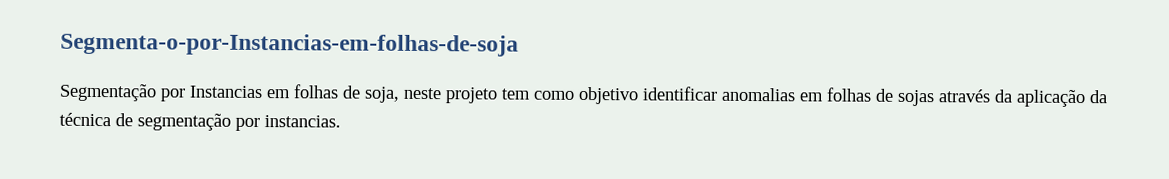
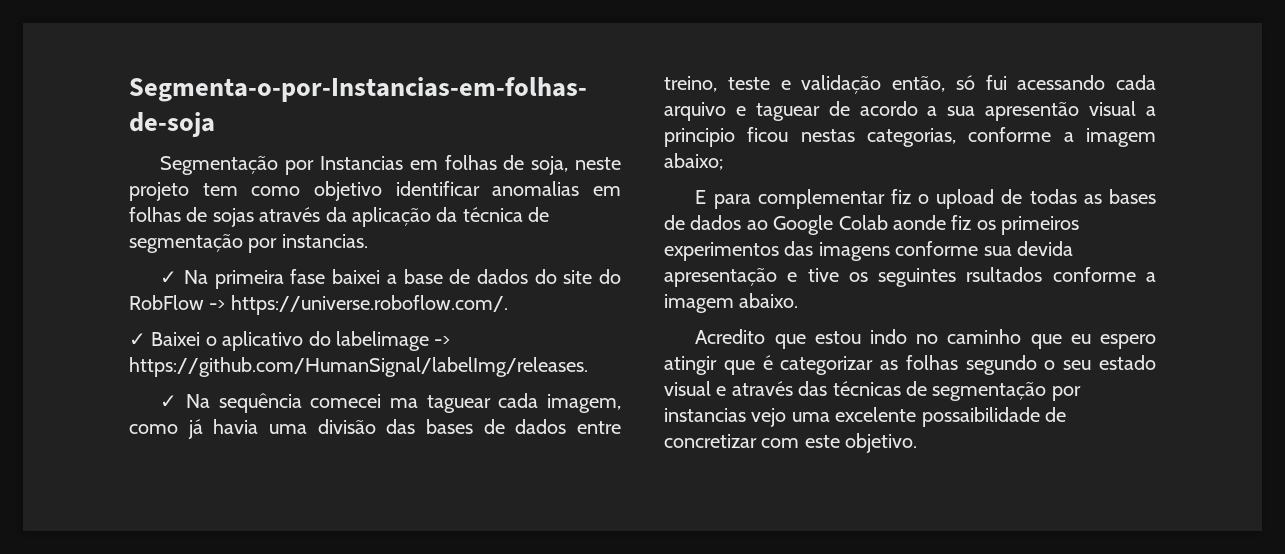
+ ✓ Na primeira fase baixei a base de dados do site do RobFlow -> https://universe.roboflow.com/.
+ ✓ Baixei o aplicativo do labelimage -> https://github.com/HumanSignal/labelImg/releases.
+ ✓ Na sequência comecei ma taguear cada imagem, como já havia uma divisão das bases de dados entre treino, teste e validação então, só fui acessando cada arquivo e taguear de acordo a sua apresentão visual a principio ficou nestas categorias, conforme a imagem abaixo;
+ E para complementar fiz o upload de todas as bases de dados ao Google Colab aonde fiz os primeiros experimentos das imagens conforme sua devida apresentação e tive os seguintes rsultados conforme a imagem abaixo.
+ Acredito que estou indo no caminho que eu espero atingir que é categorizar as folhas segundo o seu estado visual e através das técnicas de segmentação por instancias vejo uma excelente possaibilidade de concretizar com este objetivo.

